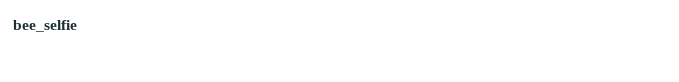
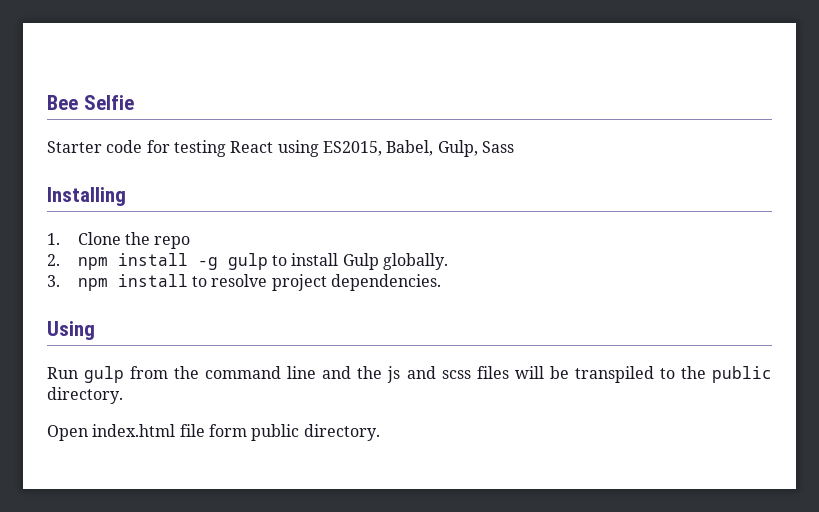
- bee_selfie
+ Bee Selfie
+ Starter code for testing React using ES2015, Babel, Gulp, Sass
+ Installing
+ 1. Clone the repo
+ 2. npm install -g gulp to install Gulp globally.
+ 3. npm install to resolve project dependencies.
+ Using
+ Run gulp from the command line and the js and scss files will be transpiled to the public directory.
+ Open index.html file form public directory.

